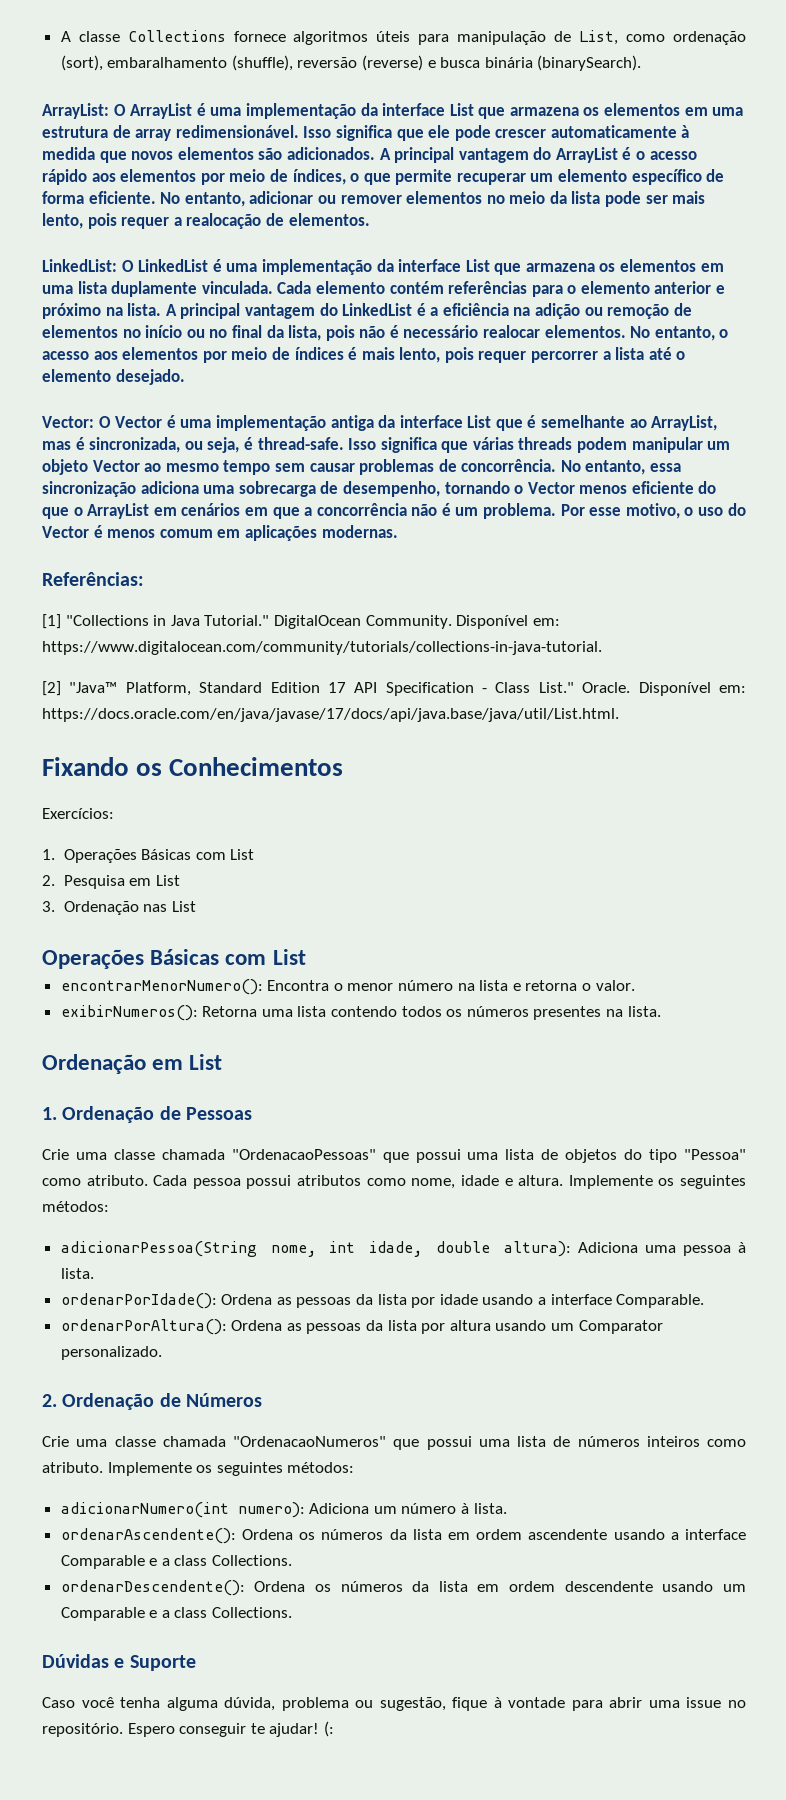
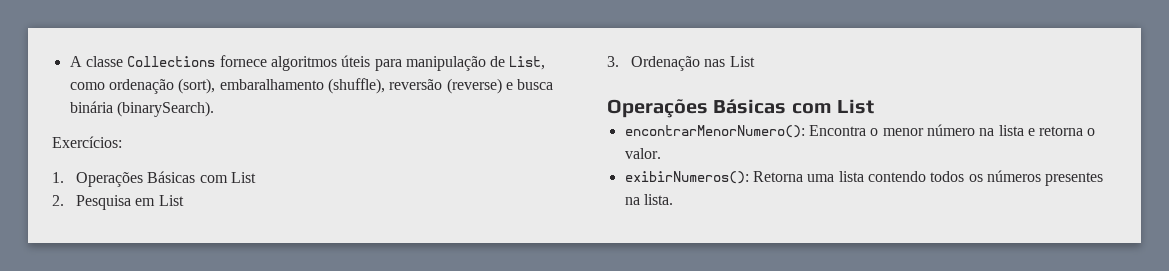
- ArrayList: O ArrayList é uma implementação da interface List que armazena os elementos em uma estrutura de array redimensionável. Isso significa que ele pode crescer automaticamente à medida que novos elementos são adicionados. A principal vantagem do ArrayList é o acesso rápido aos elementos por meio de índices, o que permite recuperar um elemento específico de forma eficiente. No entanto, adicionar ou remover elementos no meio da lista pode ser mais lento, pois requer a realocação de elementos.
- LinkedList: O LinkedList é uma implementação da interface List que armazena os elementos em uma lista duplamente vinculada. Cada elemento contém referências para o elemento anterior e próximo na lista. A principal vantagem do LinkedList é a eficiência na adição ou remoção de elementos no início ou no final da lista, pois não é necessário realocar elementos. No entanto, o acesso aos elementos por meio de índices é mais lento, pois requer percorrer a lista até o elemento desejado.
- Vector: O Vector é uma implementação antiga da interface List que é semelhante ao ArrayList, mas é sincronizada, ou seja, é thread-safe. Isso significa que várias threads podem manipular um objeto Vector ao mesmo tempo sem causar problemas de concorrência. No entanto, essa sincronização adiciona uma sobrecarga de desempenho, tornando o Vector menos eficiente do que o ArrayList em cenários em que a concorrência não é um problema. Por esse motivo, o uso do Vector é menos comum em aplicações modernas.
- Referências:
- [1] "Collections in Java Tutorial." DigitalOcean Community. Disponível em: https://www.digitalocean.com/community/tutorials/collections-in-java-tutorial.
- [2] "Java™ Platform, Standard Edition 17 API Specification - Class List." Oracle. Disponível em: https://docs.oracle.com/en/java/javase/17/docs/api/java.base/java/util/List.html.
- Fixando os Conhecimentos
- Ordenação em List
- 1. Ordenação de Pessoas
- Crie uma classe chamada "OrdenacaoPessoas" que possui uma lista de objetos do tipo "Pessoa" como atributo. Cada pessoa possui atributos como nome, idade e altura. Implemente os seguintes métodos:
- adicionarPessoa(String nome, int idade, double altura): Adiciona uma pessoa à lista.
- ordenarPorIdade(): Ordena as pessoas da lista por idade usando a interface Comparable.
- ordenarPorAltura(): Ordena as pessoas da lista por altura usando um Comparator personalizado.
- 2. Ordenação de Números
- Crie uma classe chamada "OrdenacaoNumeros" que possui uma lista de números inteiros como atributo. Implemente os seguintes métodos:
- adicionarNumero(int numero): Adiciona um número à lista.
- ordenarAscendente(): Ordena os números da lista em ordem ascendente usando a interface Comparable e a class Collections.
- ordenarDescendente(): Ordena os números da lista em ordem descendente usando um Comparable e a class Collections.
- Dúvidas e Suporte
- Caso você tenha alguma dúvida, problema ou sugestão, fique à vontade para abrir uma issue no repositório. Espero conseguir te ajudar! (:

